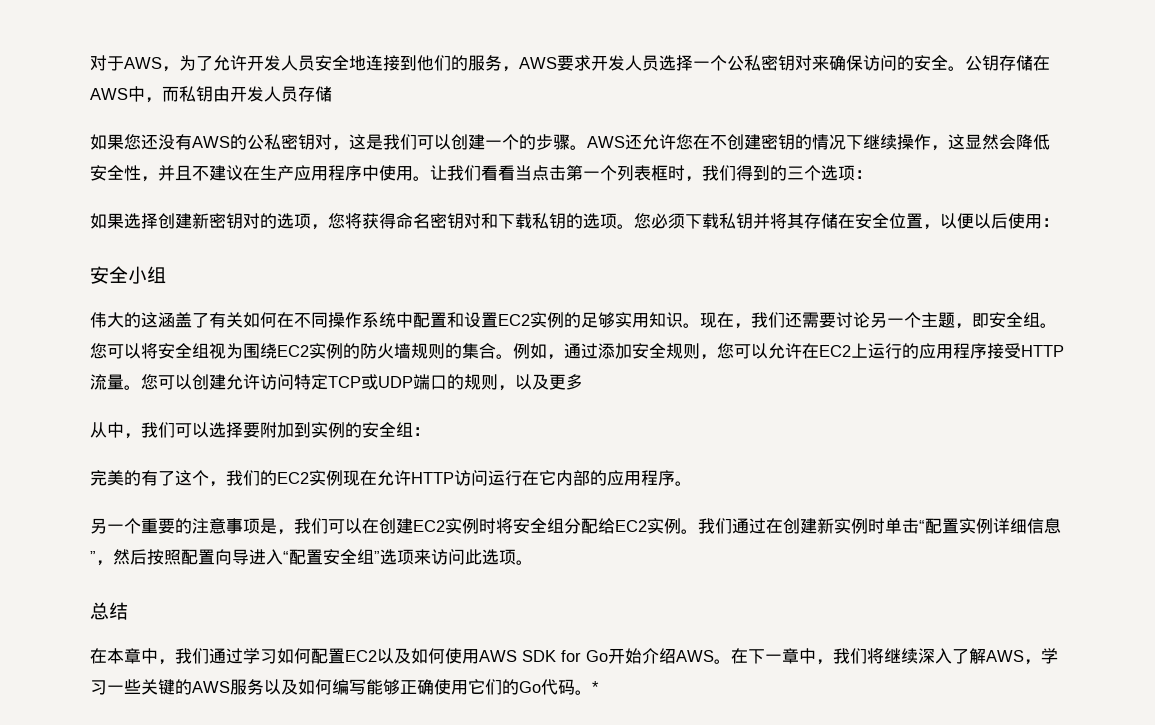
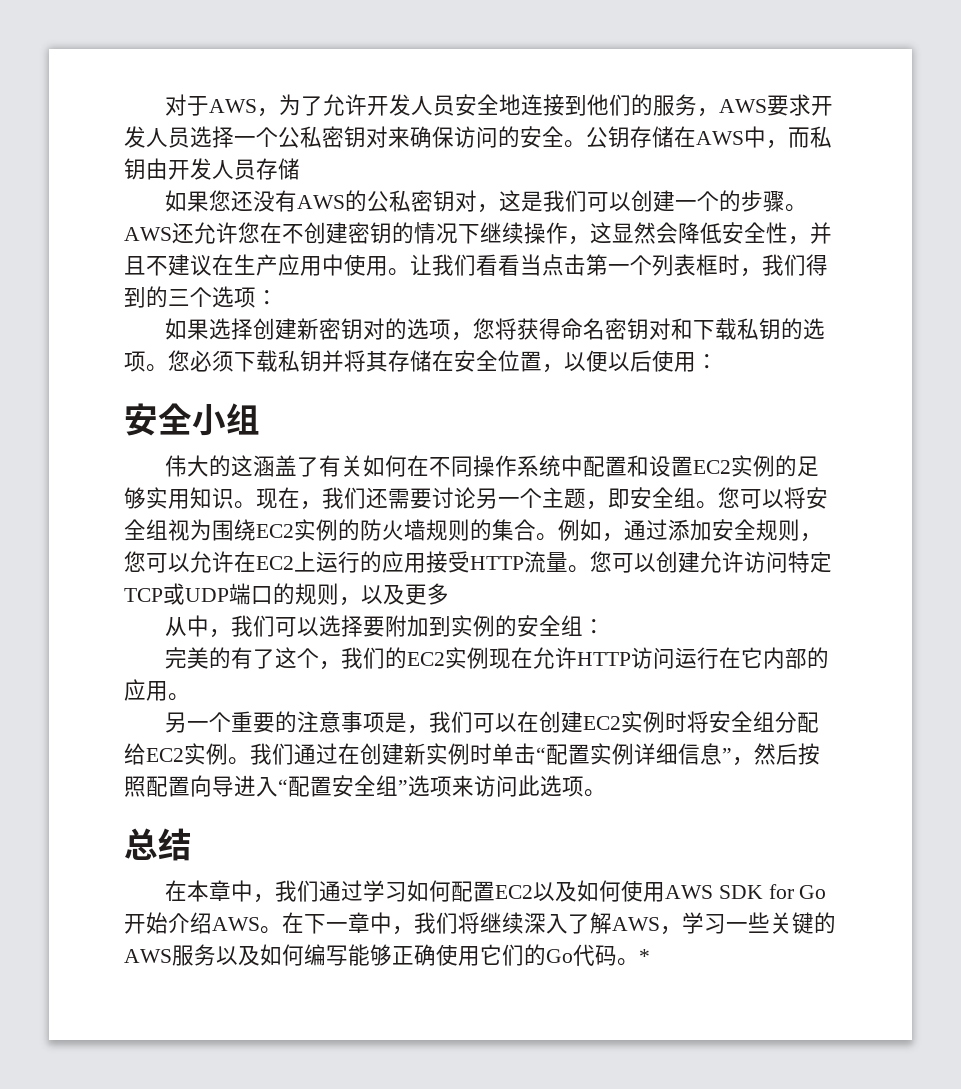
- AWS还允许您在不创建密钥的情况下继续操作，这显然会降低安全性，并且不建议在生产应用程序中使用。
+ AWS还允许您在不创建密钥的情况下继续操作，这显然会降低安全性，并且不建议在生产应用中使用。
- 例如，通过添加安全规则，您可以允许在EC2上运行的应用程序接受HTTP流量。
+ 例如，通过添加安全规则，您可以允许在EC2上运行的应用接受HTTP流量。
- 完美的有了这个，我们的EC2实例现在允许HTTP访问运行在它内部的应用程序。
+ 完美的有了这个，我们的EC2实例现在允许HTTP访问运行在它内部的应用。

